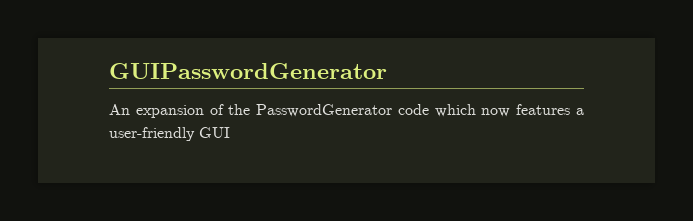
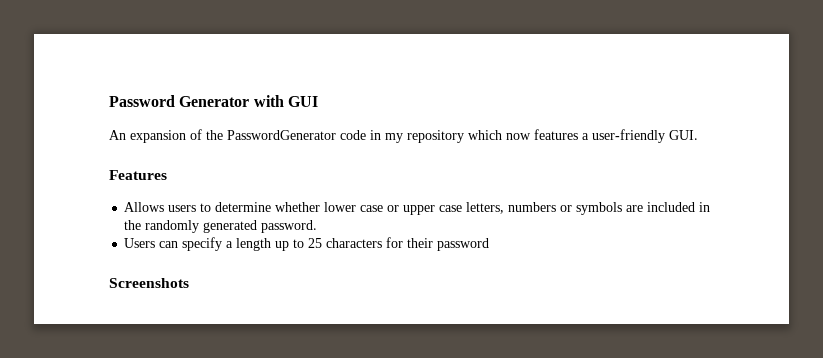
- GUIPasswordGenerator
+ Password Generator with GUI
- An expansion of the PasswordGenerator code which now features a user-friendly GUI
+ An expansion of the PasswordGenerator code in my repository which now features a user-friendly GUI.
+ Features
+ Allows users to determine whether lower case or upper case letters, numbers or symbols are included in the randomly generated password.
+ Users can specify a length up to 25 characters for their password
+ Screenshots

